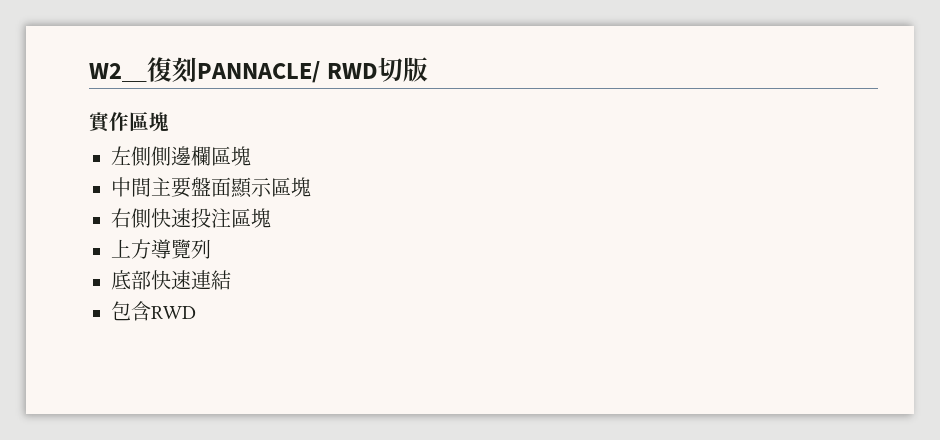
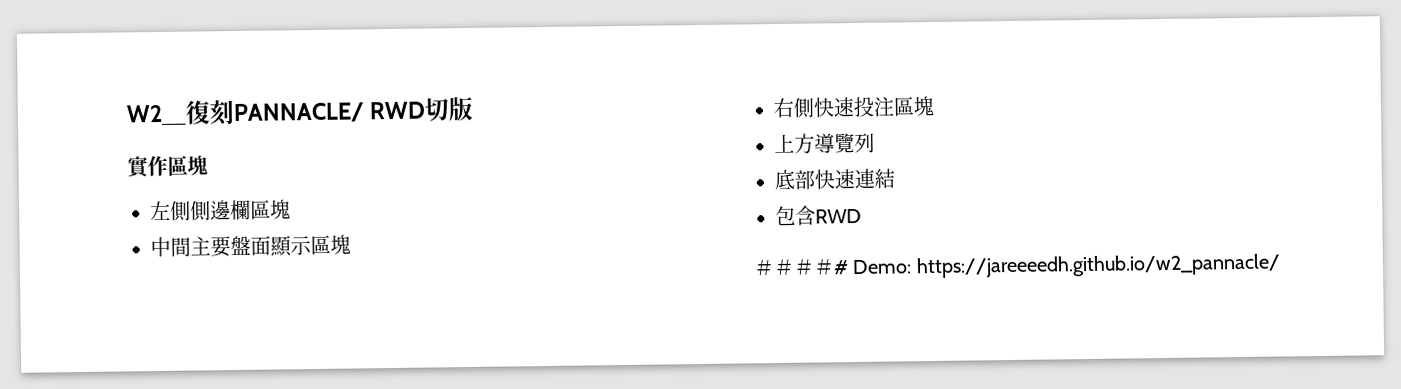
+ ＃＃＃＃# Demo: https://jareeeedh.github.io/w2_pannacle/

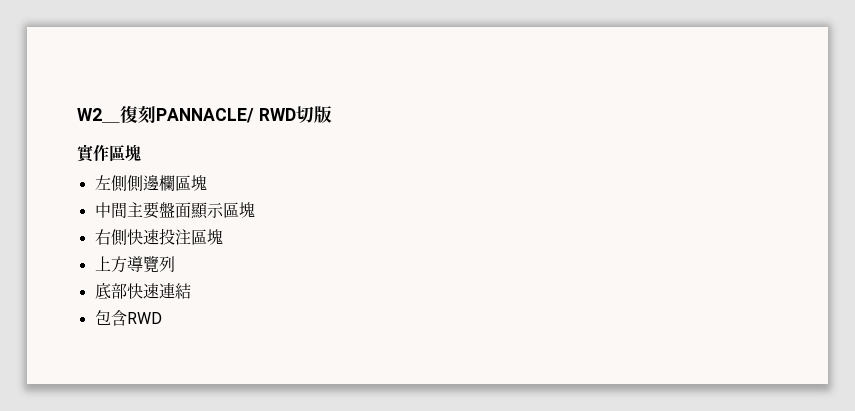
- ＃＃＃＃# Demo: https://jareeeedh.github.io/w2_pannacle/

